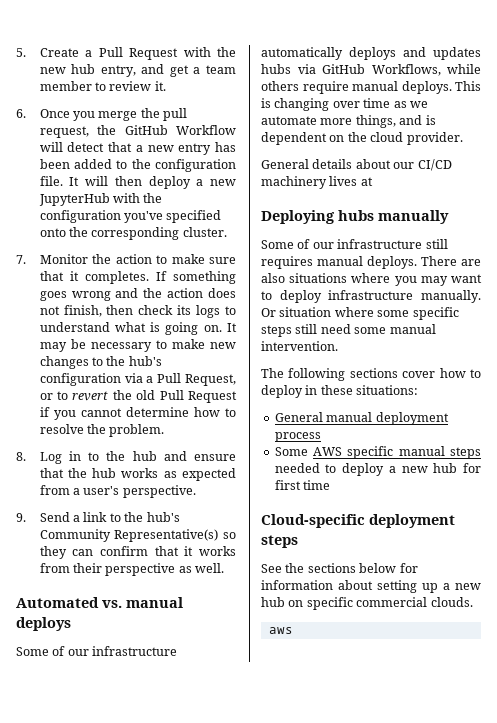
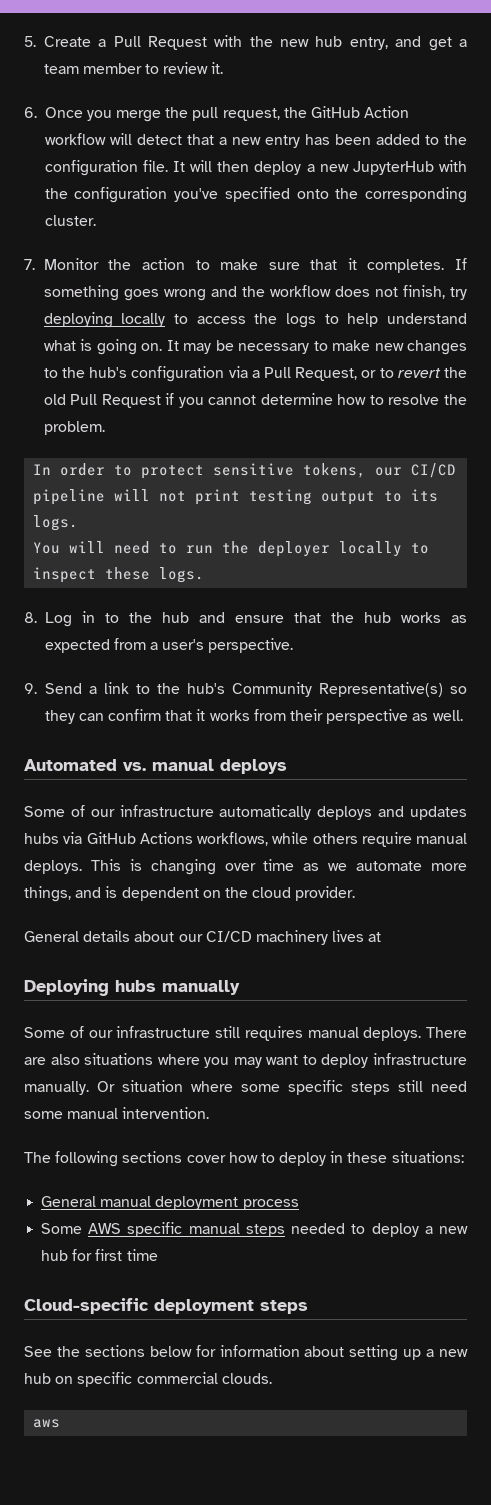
- 6. Once you merge the pull request, the GitHub Workflow will detect that a new entry has been added to the configuration file.
+ 6. Once you merge the pull request, the GitHub Action workflow will detect that a new entry has been added to the configuration file.
- If something goes wrong and the action does not finish, then check its logs to understand what is going on.
+ If something goes wrong and the workflow does not finish, try deploying locally to access the logs to help understand what is going on.
+ In order to protect sensitive tokens, our CI/CD pipeline will not print testing output to its logs.
+ You will need to run the deployer locally to inspect these logs.
- Some of our infrastructure automatically deploys and updates hubs via GitHub Workflows, while others require manual deploys.
+ Some of our infrastructure automatically deploys and updates hubs via GitHub Actions workflows, while others require manual deploys.

